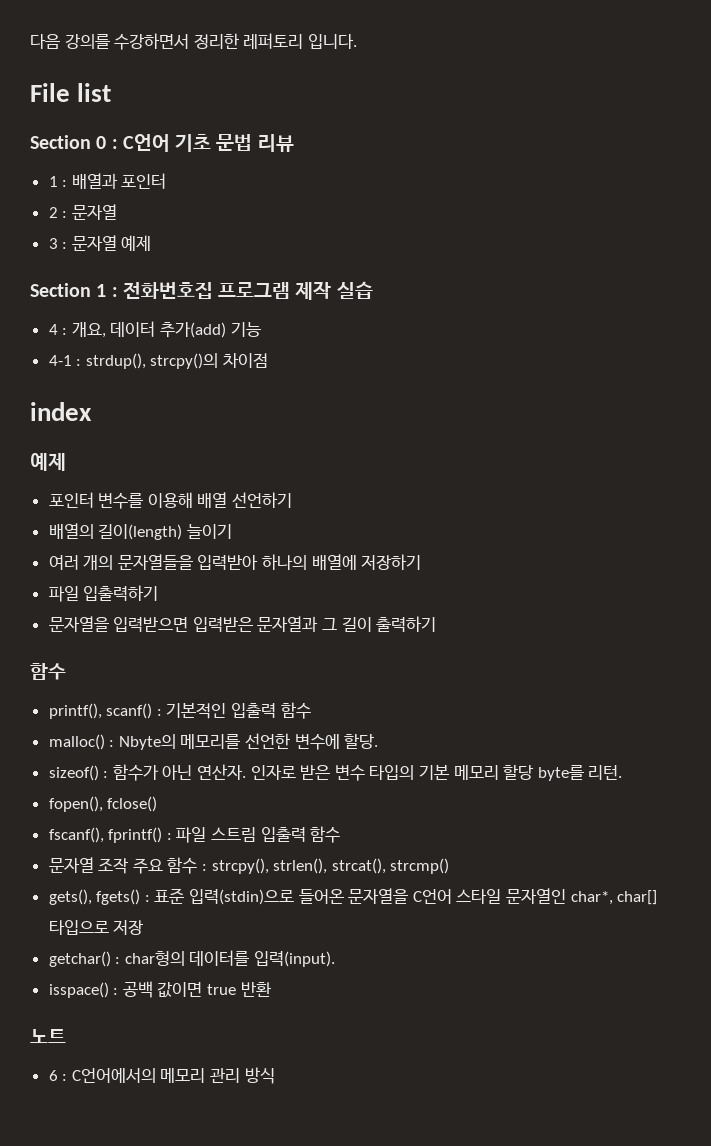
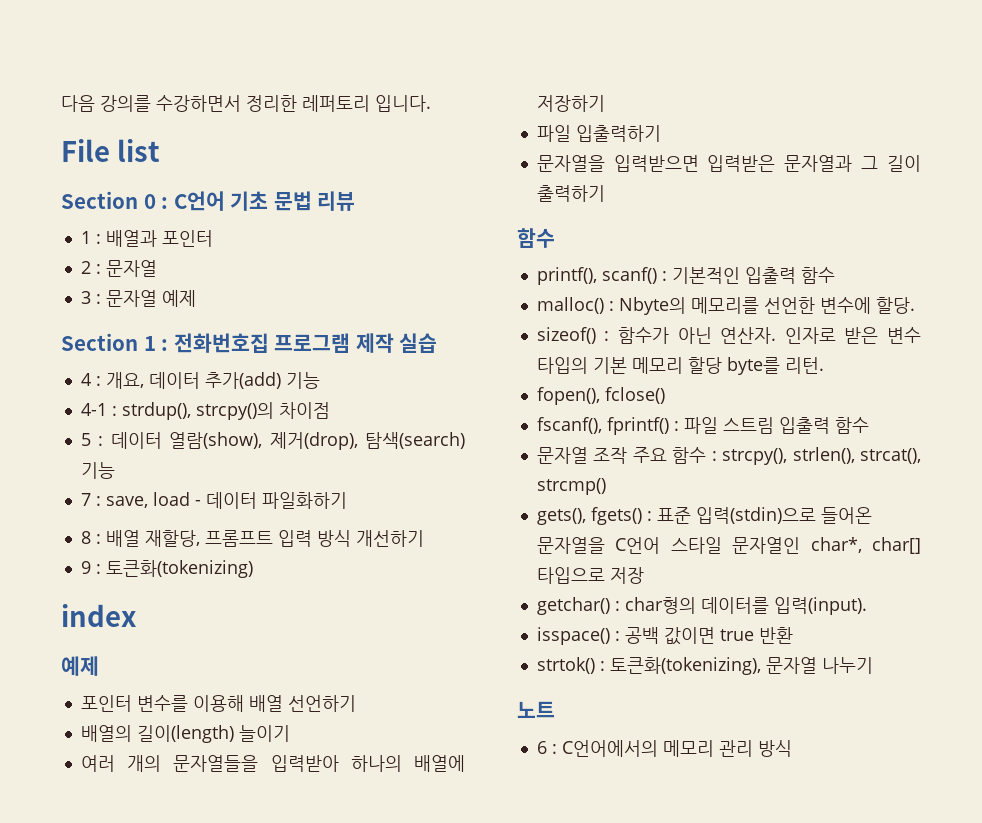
+ 5 : 데이터 열람(show), 제거(drop), 탐색(search) 기능
+ 7 : save, load - 데이터 파일화하기
+ 8 : 배열 재할당, 프롬프트 입력 방식 개선하기
+ 9 : 토큰화(tokenizing)
+ strtok() : 토큰화(tokenizing), 문자열 나누기

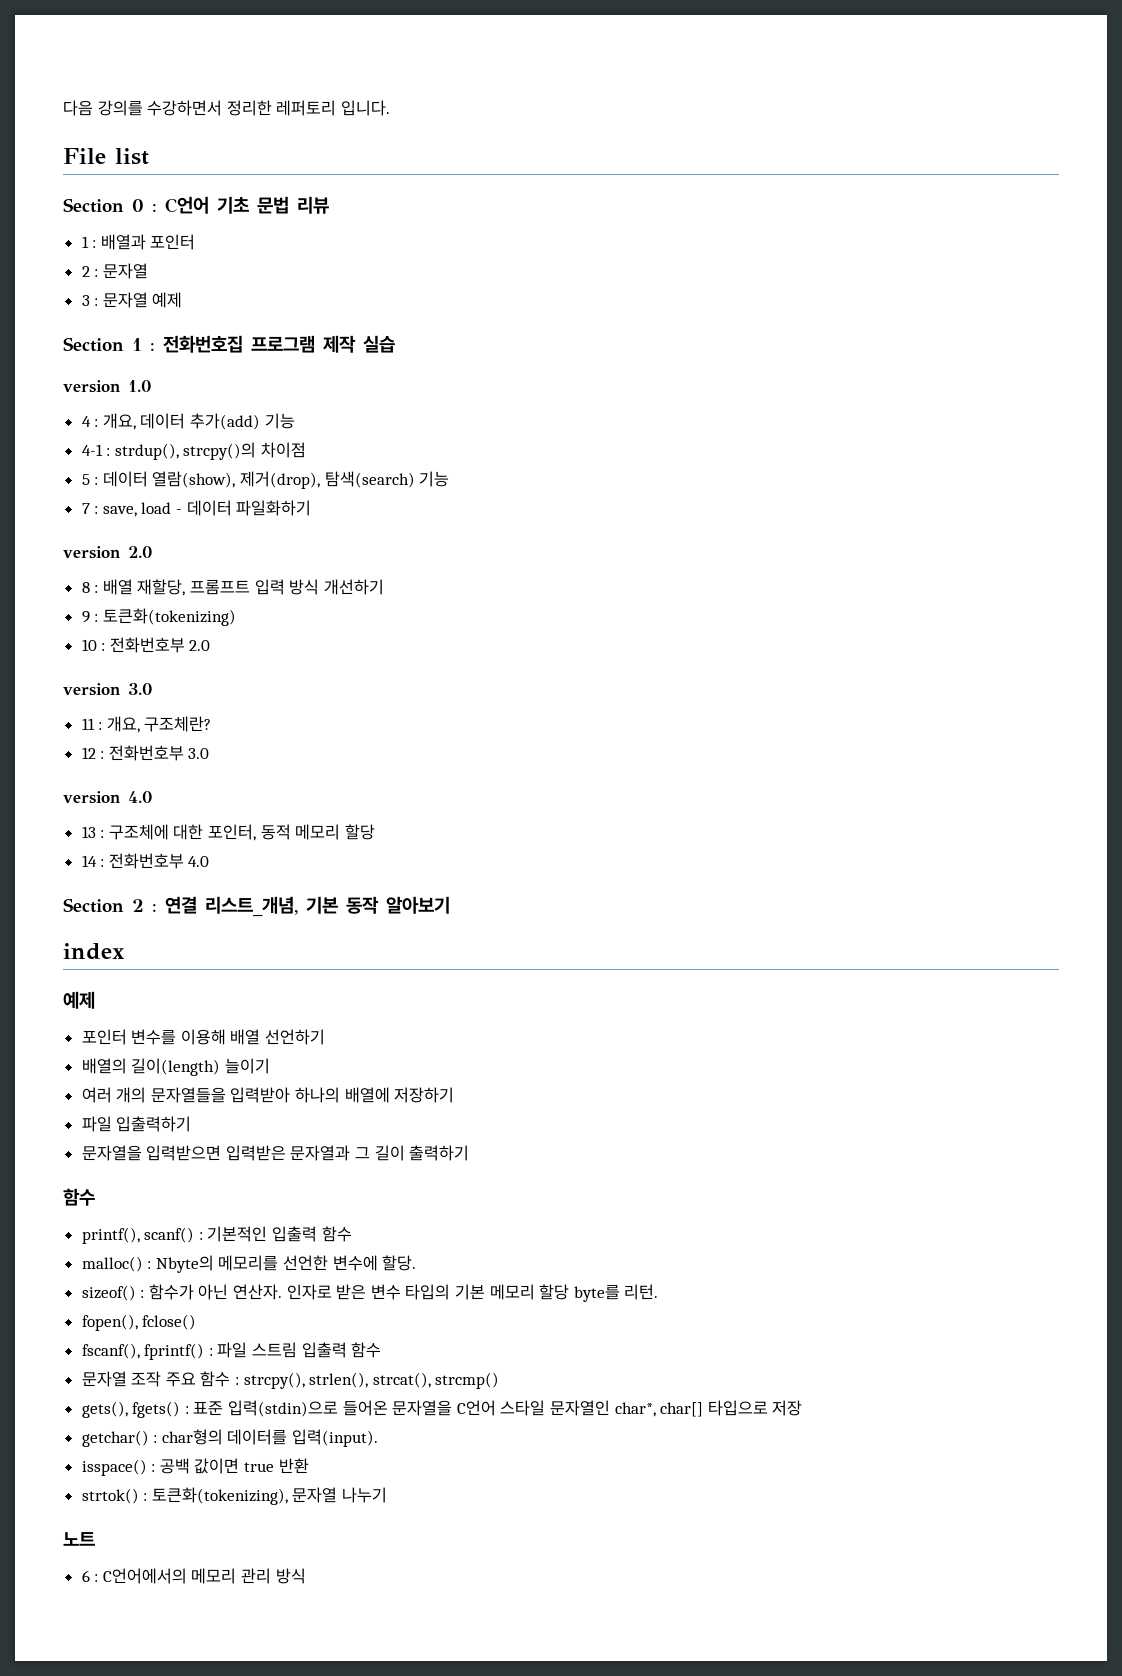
+ version 1.0
+ version 2.0
+ 10 : 전화번호부 2.0
+ version 3.0
+ 11 : 개요, 구조체란?
+ 12 : 전화번호부 3.0
+ version 4.0
+ 13 : 구조체에 대한 포인터, 동적 메모리 할당
+ 14 : 전화번호부 4.0
+ Section 2 : 연결 리스트_개념, 기본 동작 알아보기

